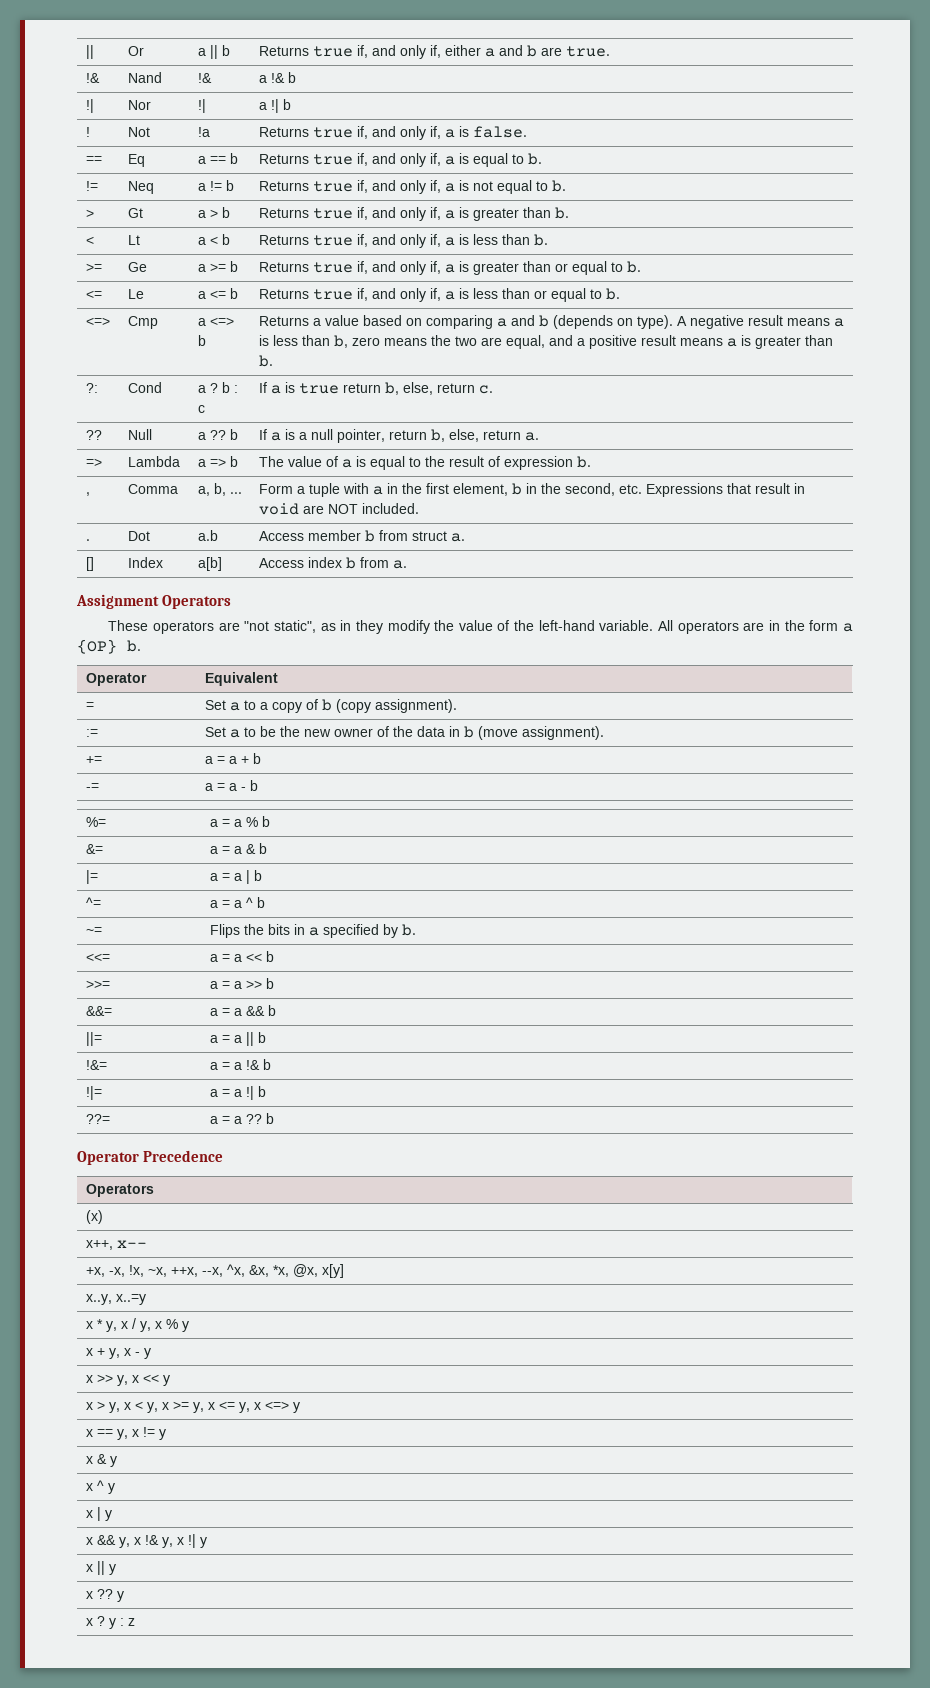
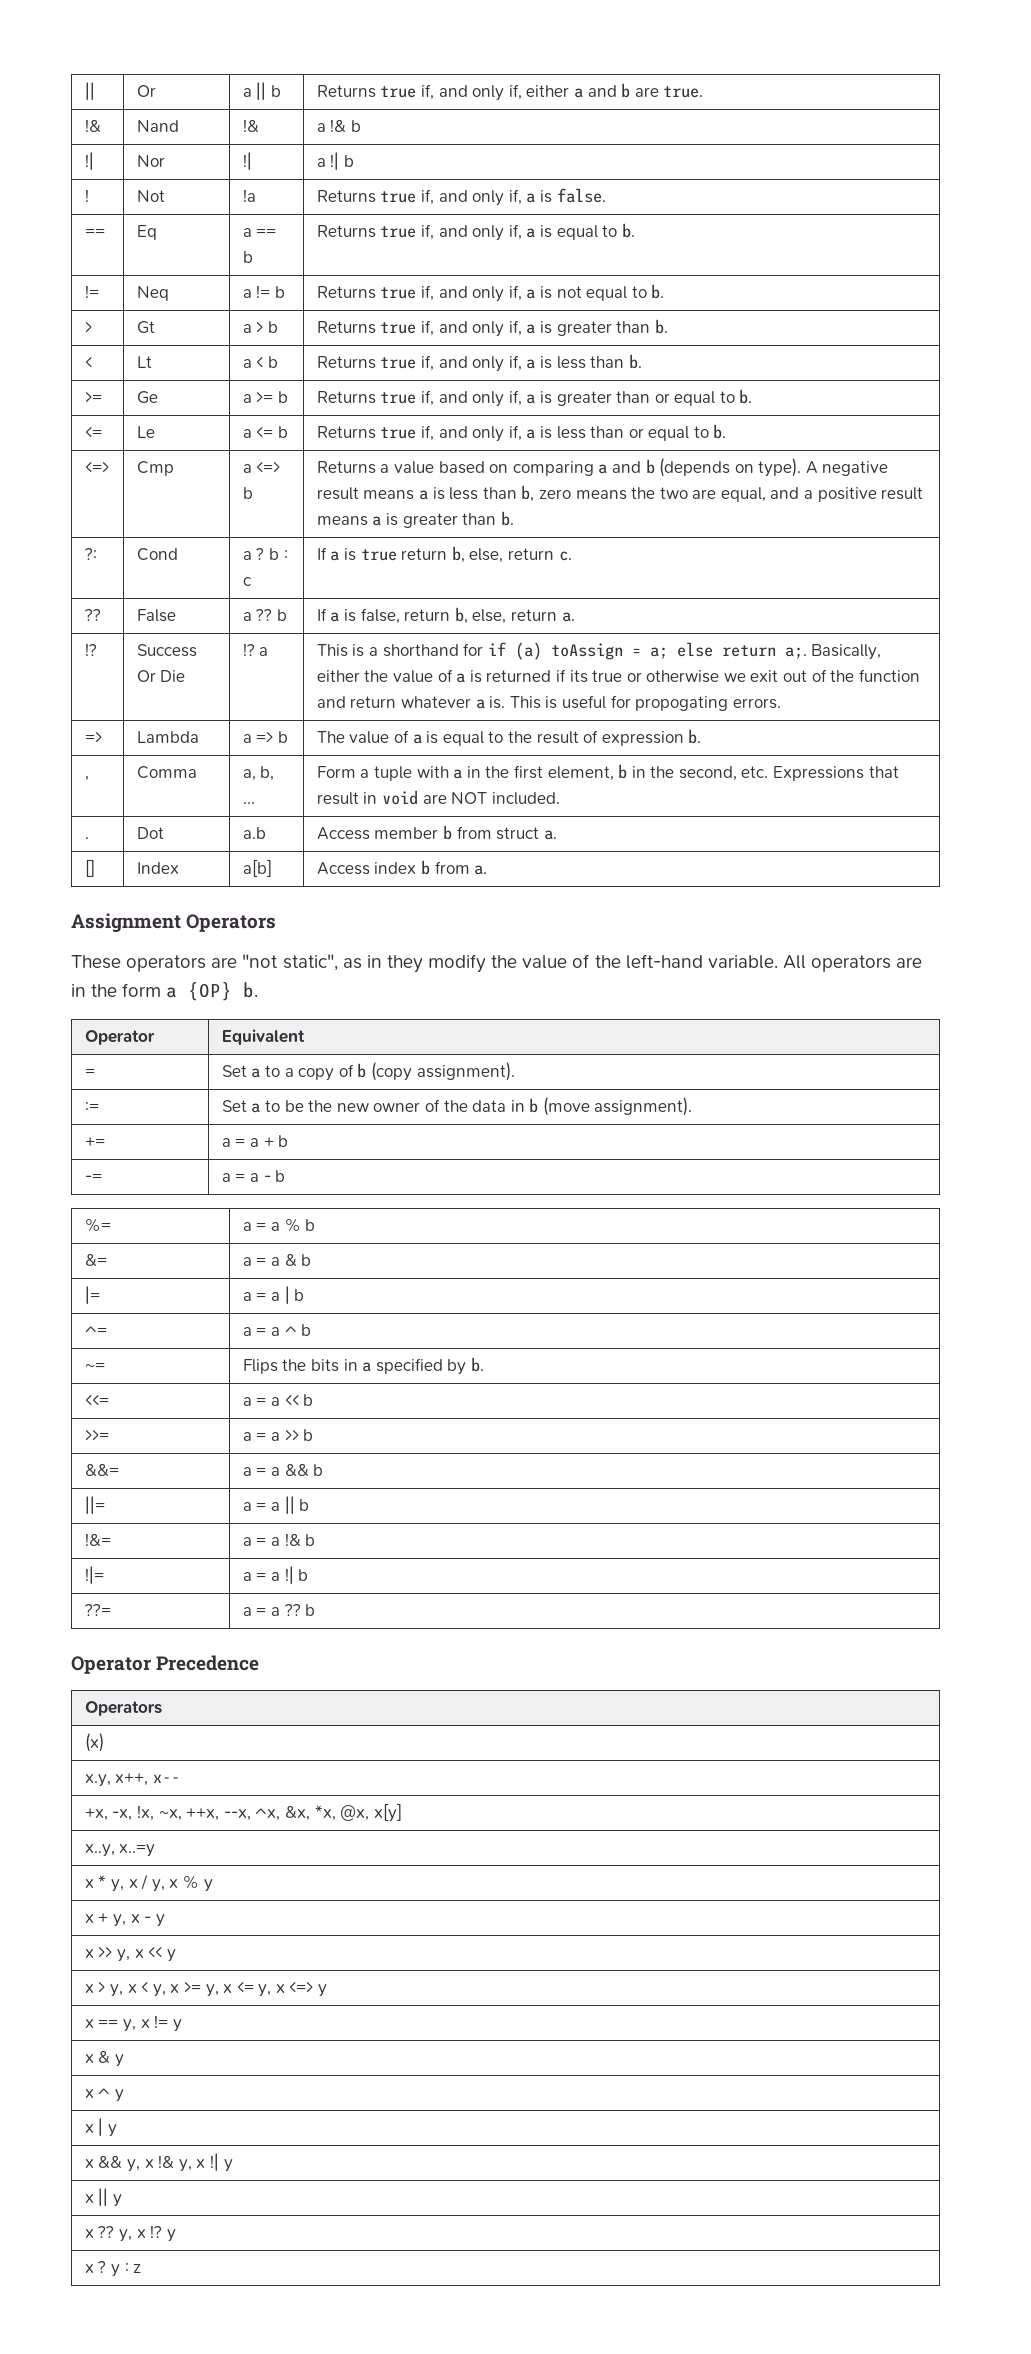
- ?? | Null | a ?? b | If a is a null pointer, return b, else, return a.
+ ?? | False | a ?? b | If a is false, return b, else, return a.
+ !? | Success Or Die | !? a | This is a shorthand for if (a) toAssign = a; else return a;. Basically, either the value of a is returned if its true or otherwise we exit out of the function and return whatever a is. This is useful for propogating errors.
- x++, x--
+ x.y, x++, x--
- x ?? y
+ x ?? y, x !? y

